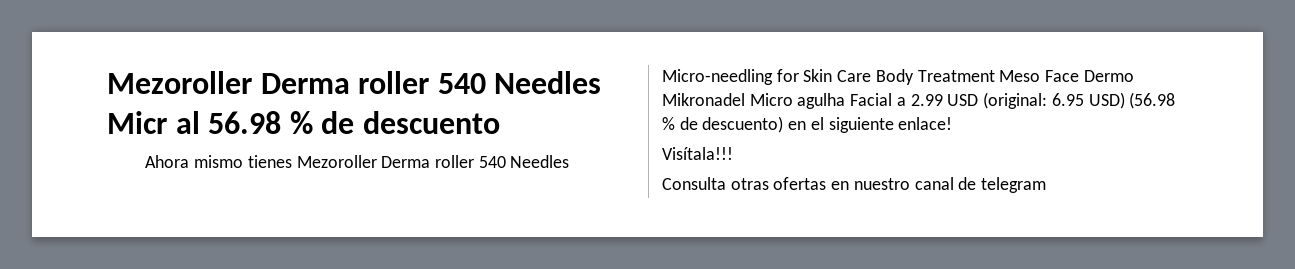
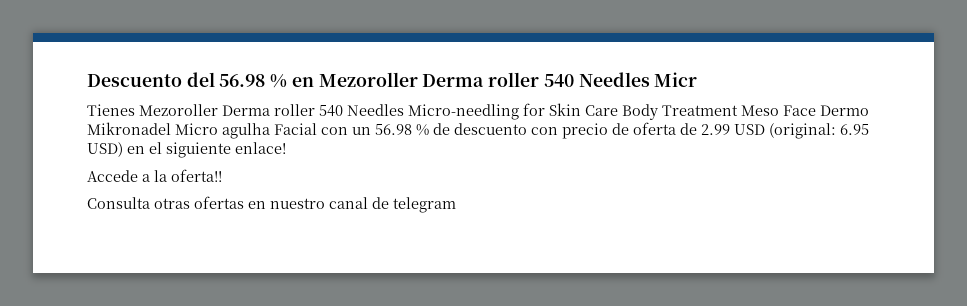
- Mezoroller Derma roller 540 Needles Micr al 56.98 % de descuento
- Ahora mismo tienes Mezoroller Derma roller 540 Needles Micro-needling for Skin Care Body Treatment Meso Face Dermo Mikronadel Micro agulha Facial a 2.99 USD (original: 6.95 USD) (56.98 % de descuento) en el siguiente enlace!
+ Descuento del 56.98 % en Mezoroller Derma roller 540 Needles Micr
+ Tienes Mezoroller Derma roller 540 Needles Micro-needling for Skin Care Body Treatment Meso Face Dermo Mikronadel Micro agulha Facial con un 56.98 % de descuento con precio de oferta de 2.99 USD (original: 6.95 USD) en el siguiente enlace!
- Visítala!!!
+ Accede a la oferta!!

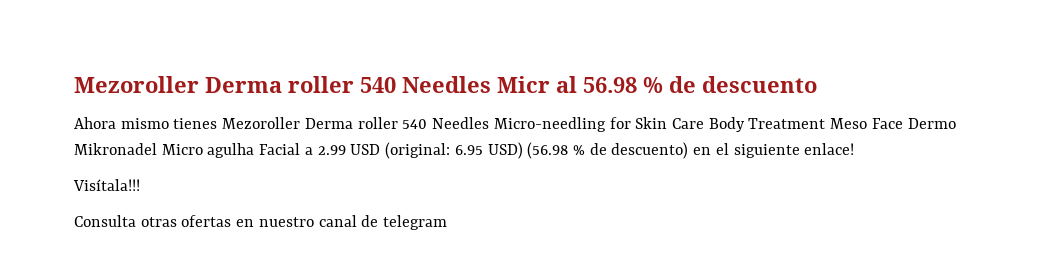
- Descuento del 56.98 % en Mezoroller Derma roller 540 Needles Micr
- Tienes Mezoroller Derma roller 540 Needles Micro-needling for Skin Care Body Treatment Meso Face Dermo Mikronadel Micro agulha Facial con un 56.98 % de descuento con precio de oferta de 2.99 USD (original: 6.95 USD) en el siguiente enlace!
+ Mezoroller Derma roller 540 Needles Micr al 56.98 % de descuento
+ Ahora mismo tienes Mezoroller Derma roller 540 Needles Micro-needling for Skin Care Body Treatment Meso Face Dermo Mikronadel Micro agulha Facial a 2.99 USD (original: 6.95 USD) (56.98 % de descuento) en el siguiente enlace!
- Accede a la oferta!!
+ Visítala!!!

